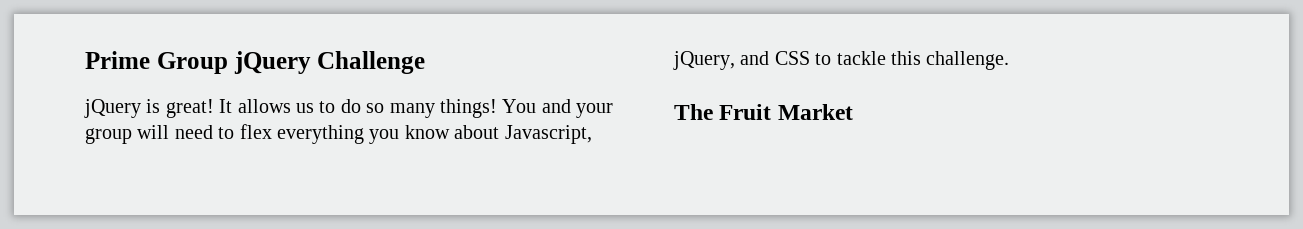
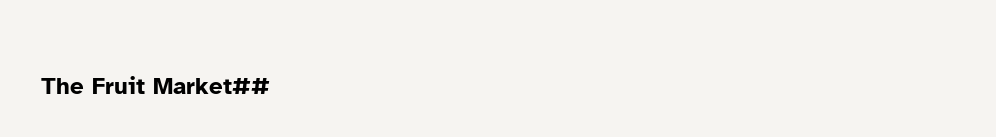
- Prime Group jQuery Challenge
- jQuery is great! It allows us to do so many things! You and your group will need to flex everything you know about Javascript, jQuery, and CSS to tackle this challenge.
- The Fruit Market
+ The Fruit Market##

